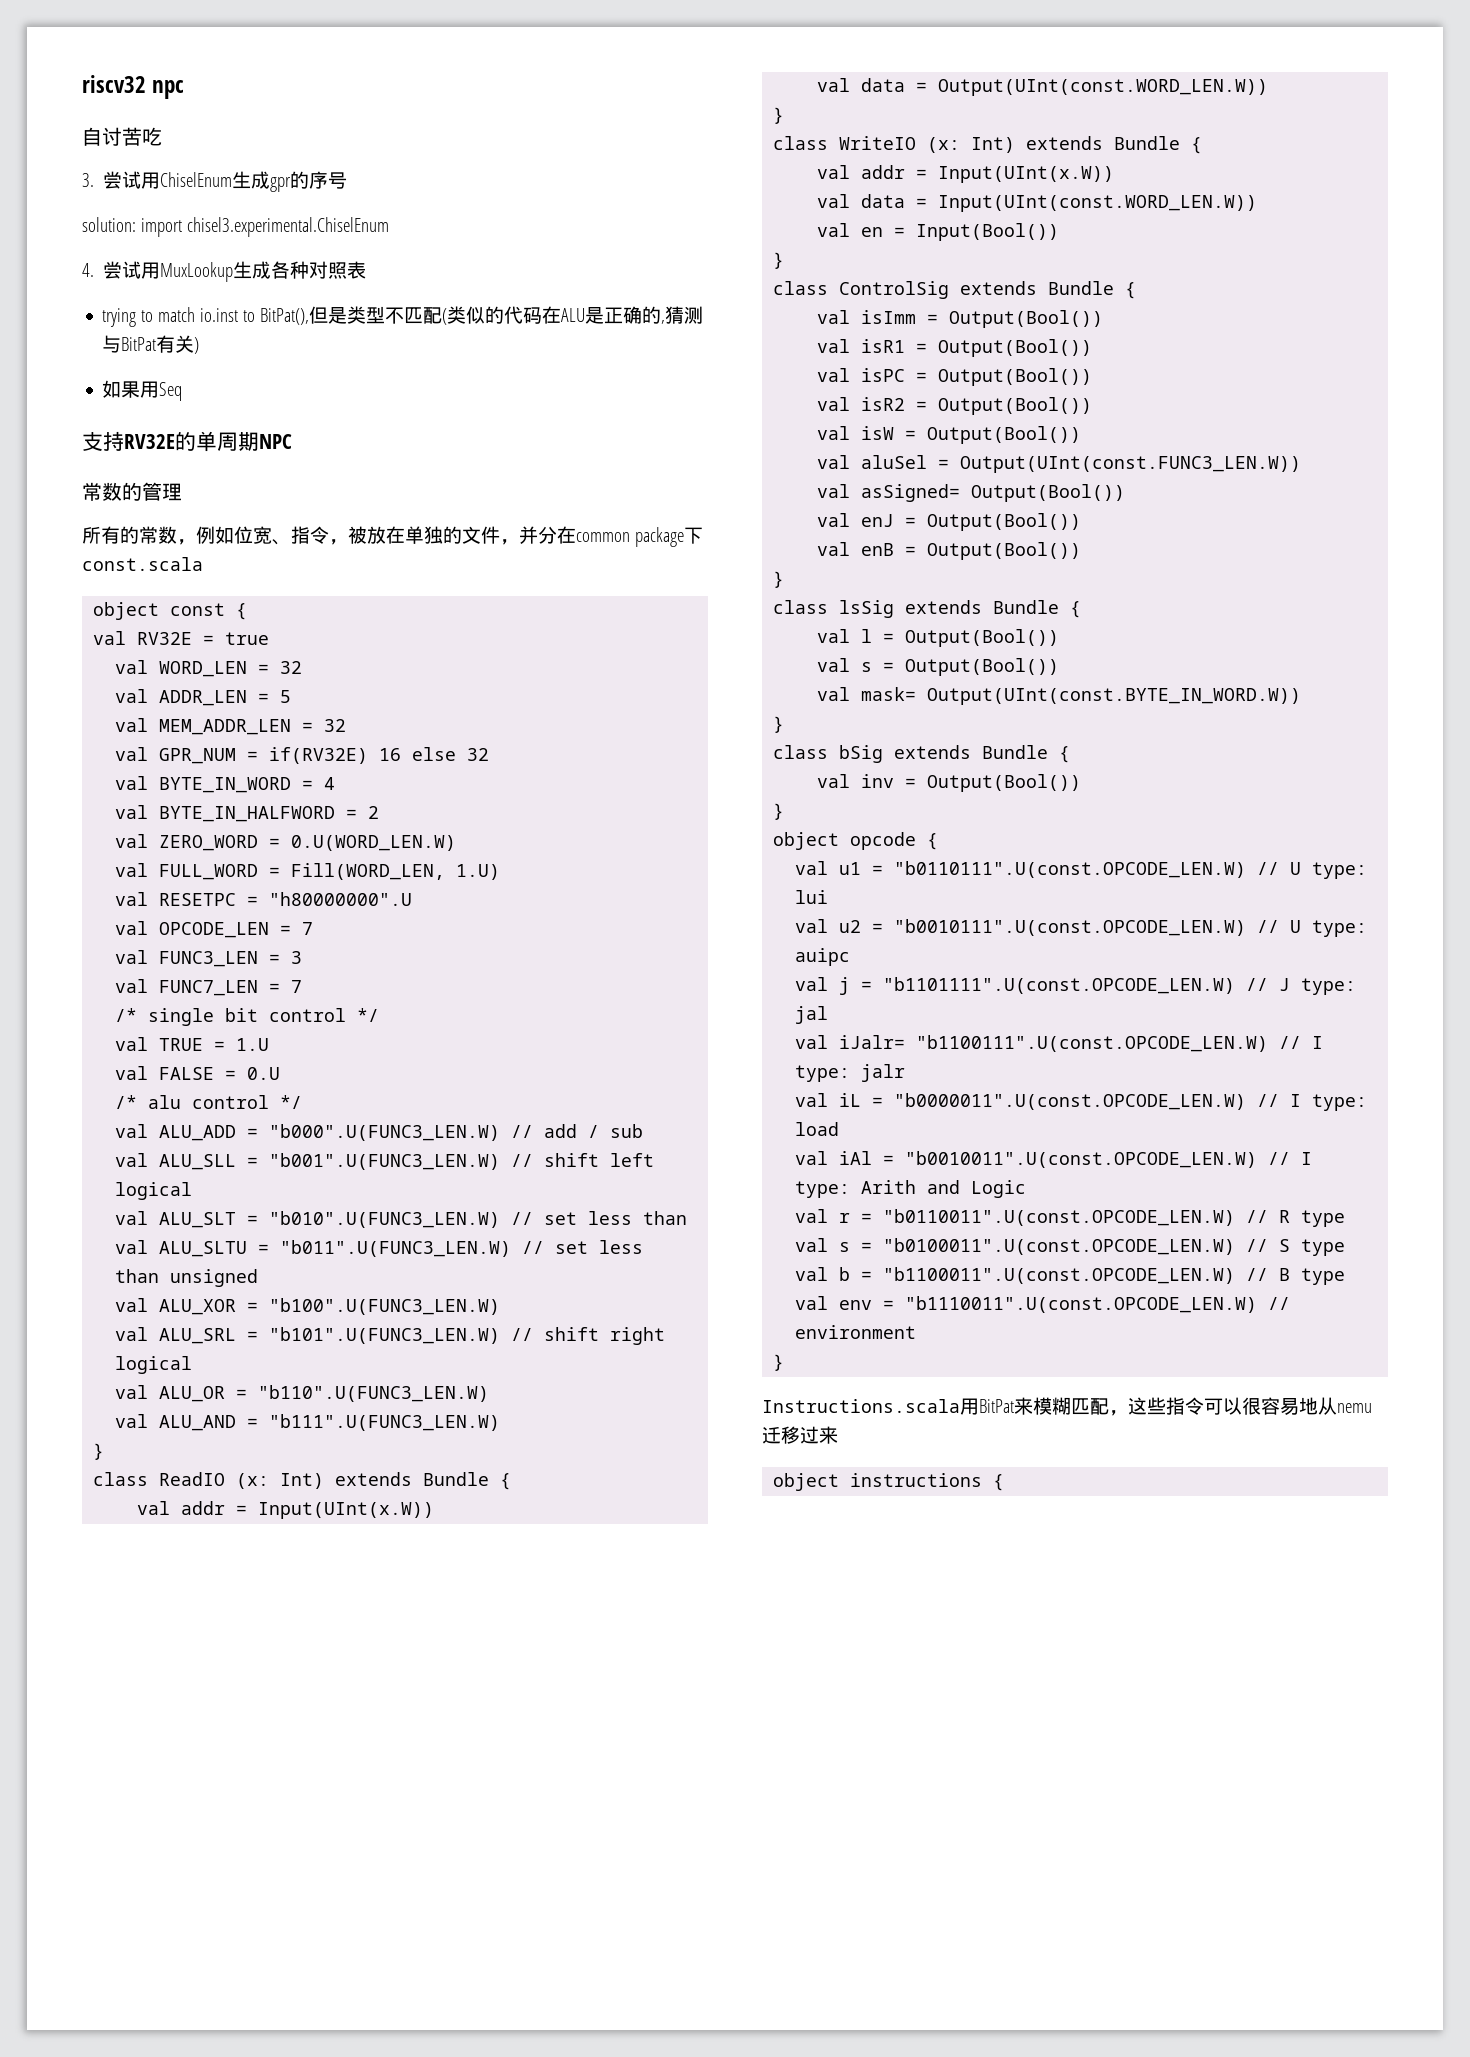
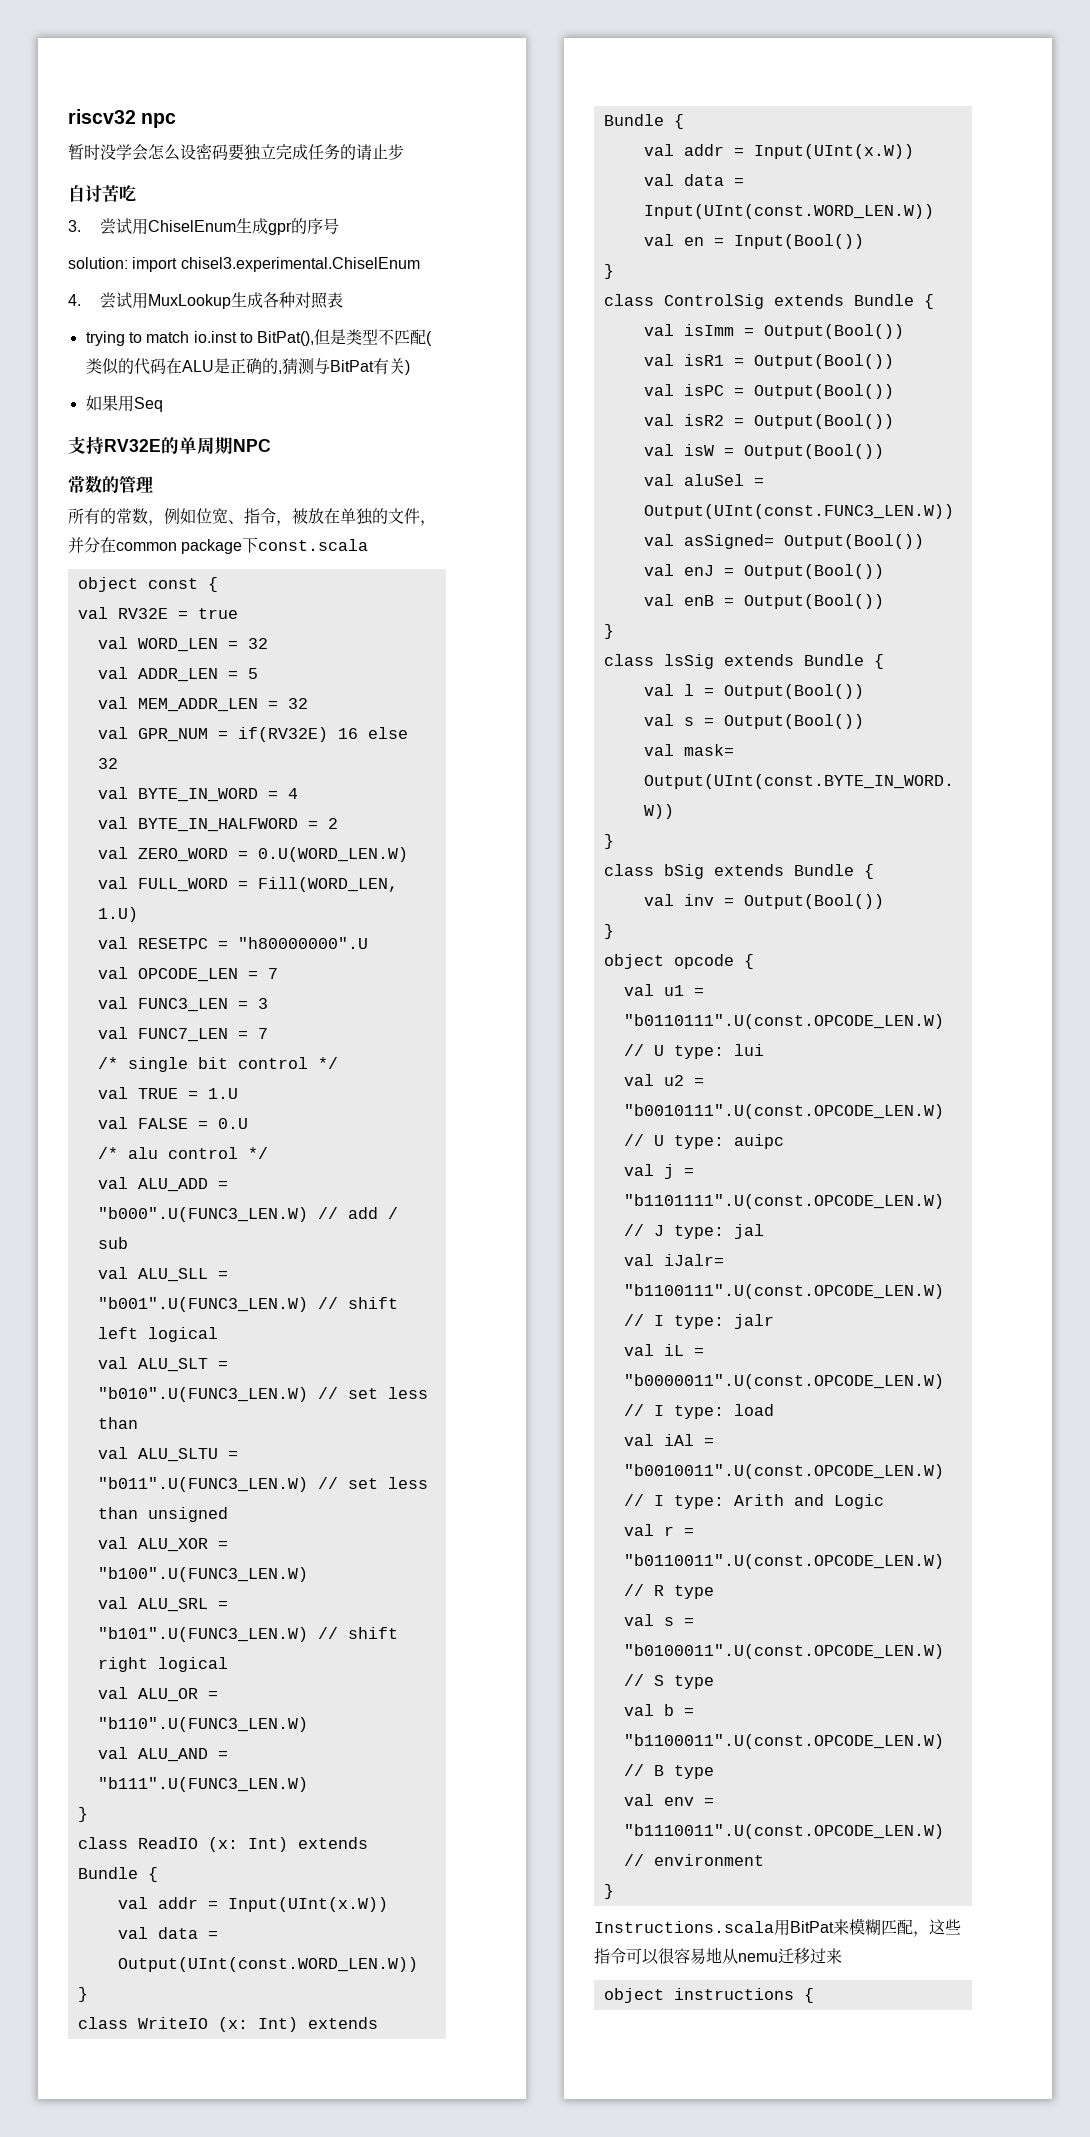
+ 暂时没学会怎么设密码要独立完成任务的请止步

